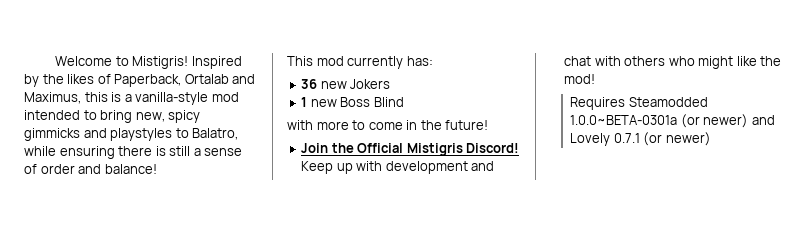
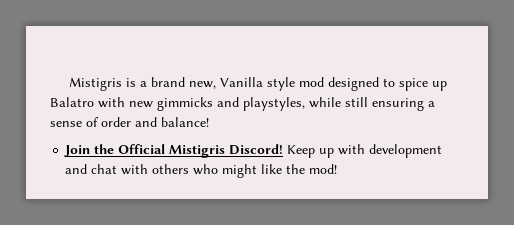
- Welcome to Mistigris! Inspired by the likes of Paperback, Ortalab and Maximus, this is a vanilla-style mod intended to bring new, spicy gimmicks and playstyles to Balatro, while ensuring there is still a sense of order and balance!
+ Mistigris is a brand new, Vanilla style mod designed to spice up Balatro with new gimmicks and playstyles, while still ensuring a sense of order and balance!
- This mod currently has:
- 36 new Jokers
- 1 new Boss Blind
- with more to come in the future!
- Requires Steamodded 1.0.0~BETA-0301a (or newer) and Lovely 0.7.1 (or newer)

